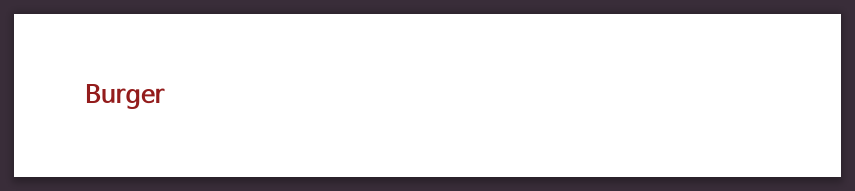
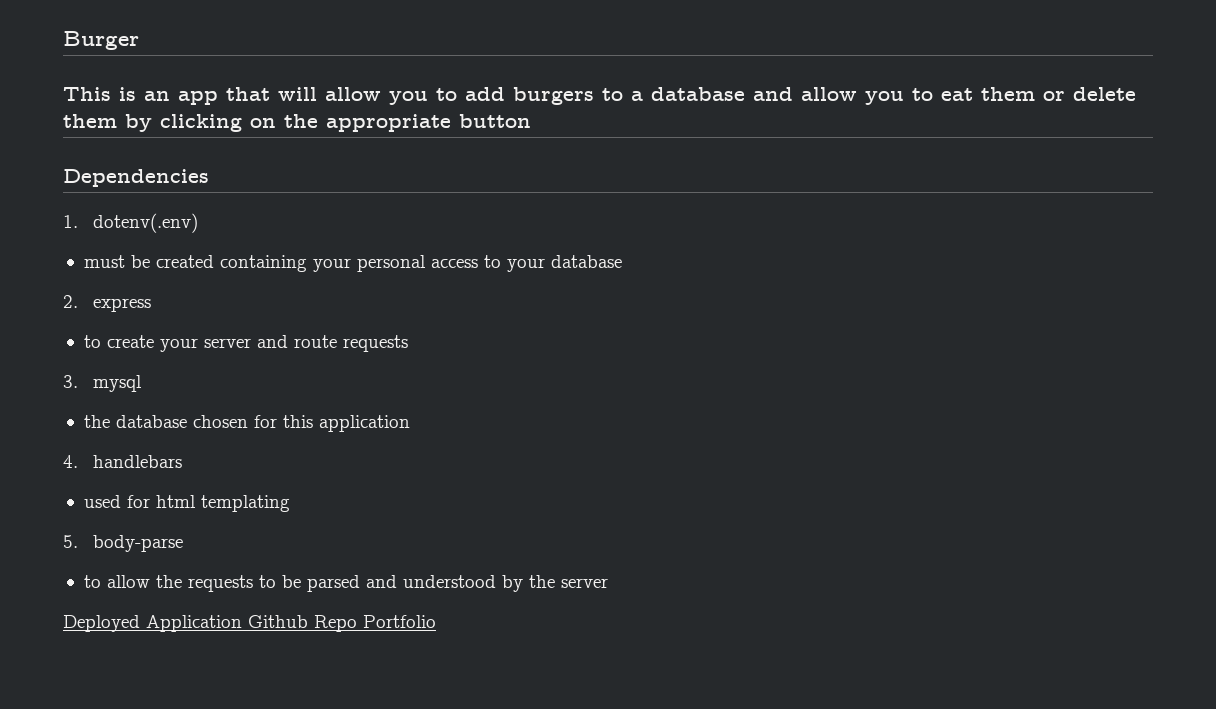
+ This is an app that will allow you to add burgers to a database and allow you to eat them or delete them by clicking on the appropriate button
+ Dependencies
+ 1. dotenv(.env)
+ must be created containing your personal access to your database
+ 2. express
+ to create your server and route requests
+ 3. mysql
+ the database chosen for this application
+ 4. handlebars
+ used for html templating
+ 5. body-parse
+ to allow the requests to be parsed and understood by the server
+ Deployed Application Github Repo Portfolio

